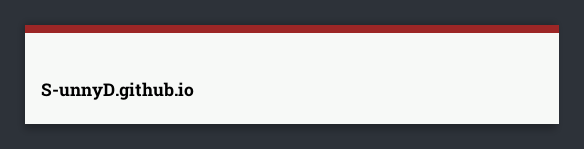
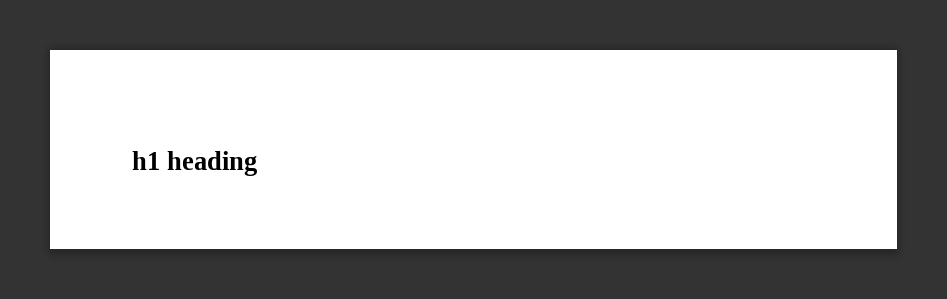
- S-unnyD.github.io
+ h1 heading

